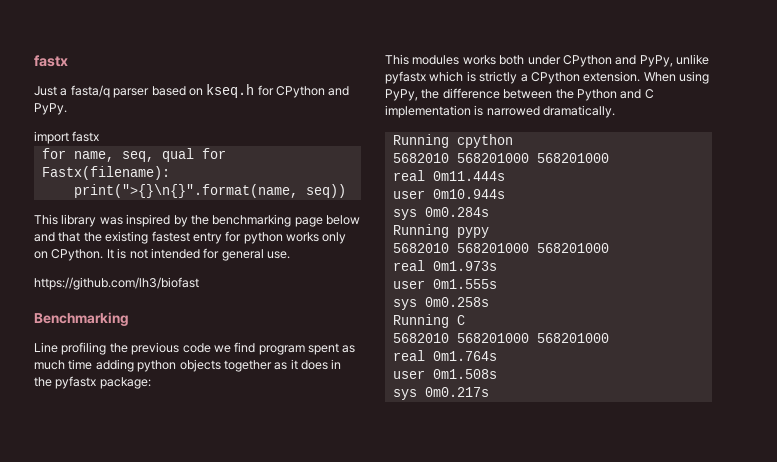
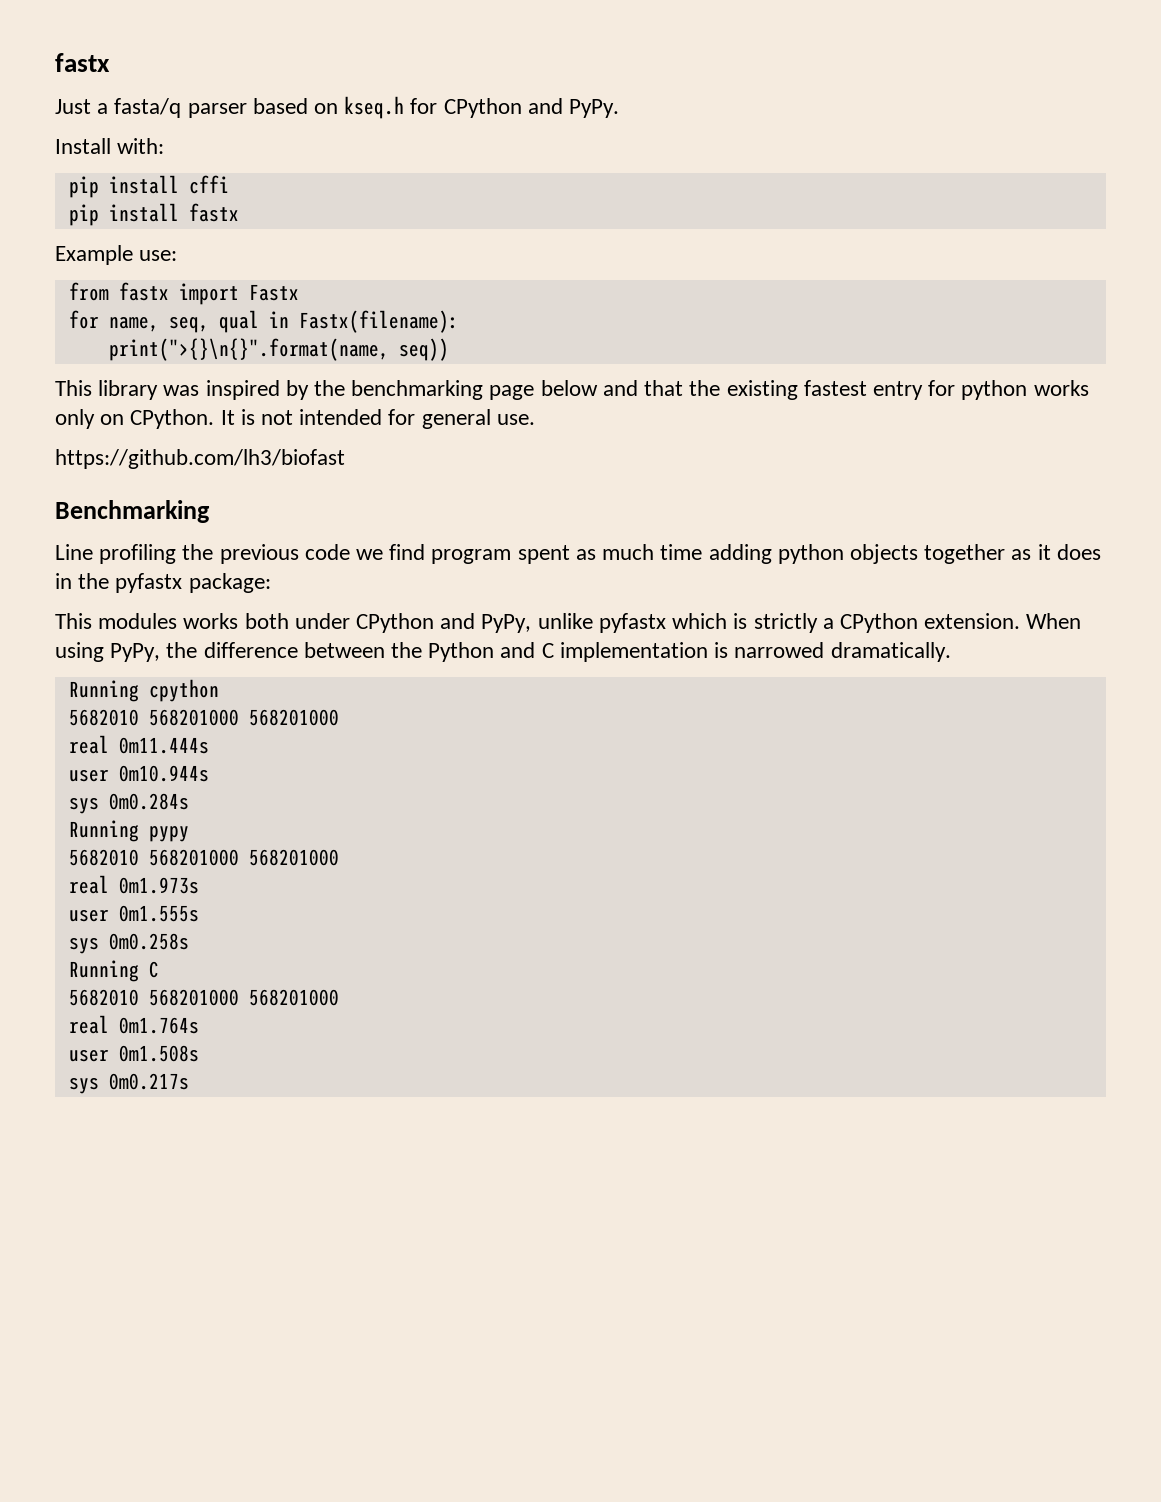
- import fastx
+ Install with:
+ pip install cffi
+ pip install fastx
+ Example use:
+ from fastx import Fastx
- for name, seq, qual for Fastx(filename):
+ for name, seq, qual in Fastx(filename):

